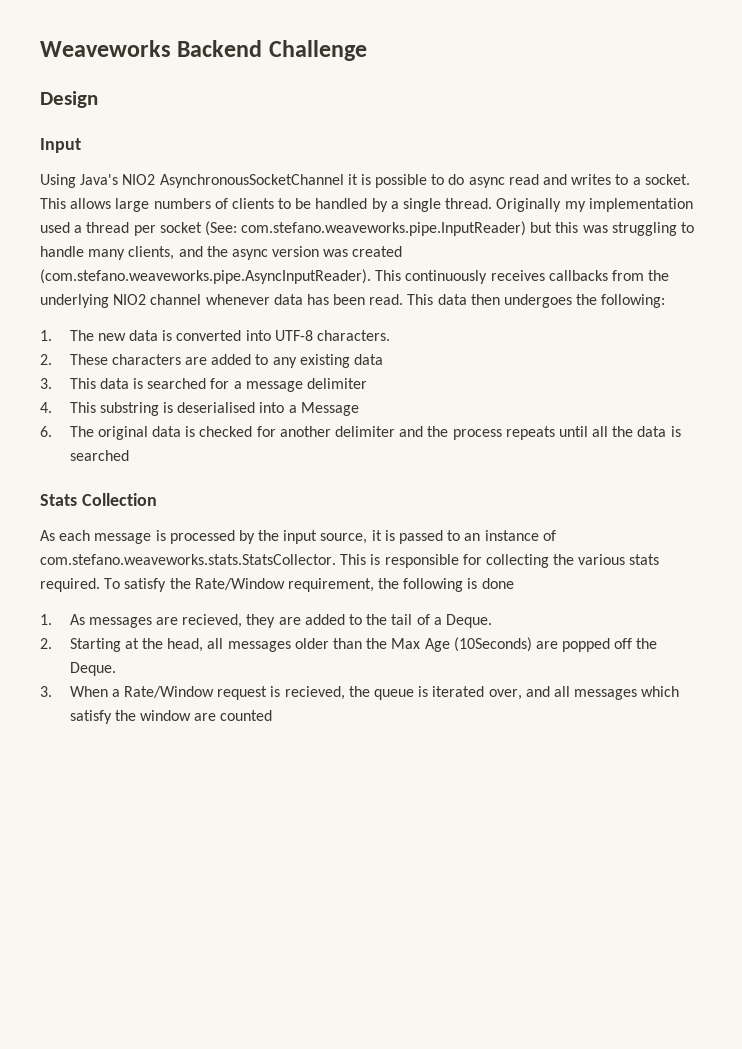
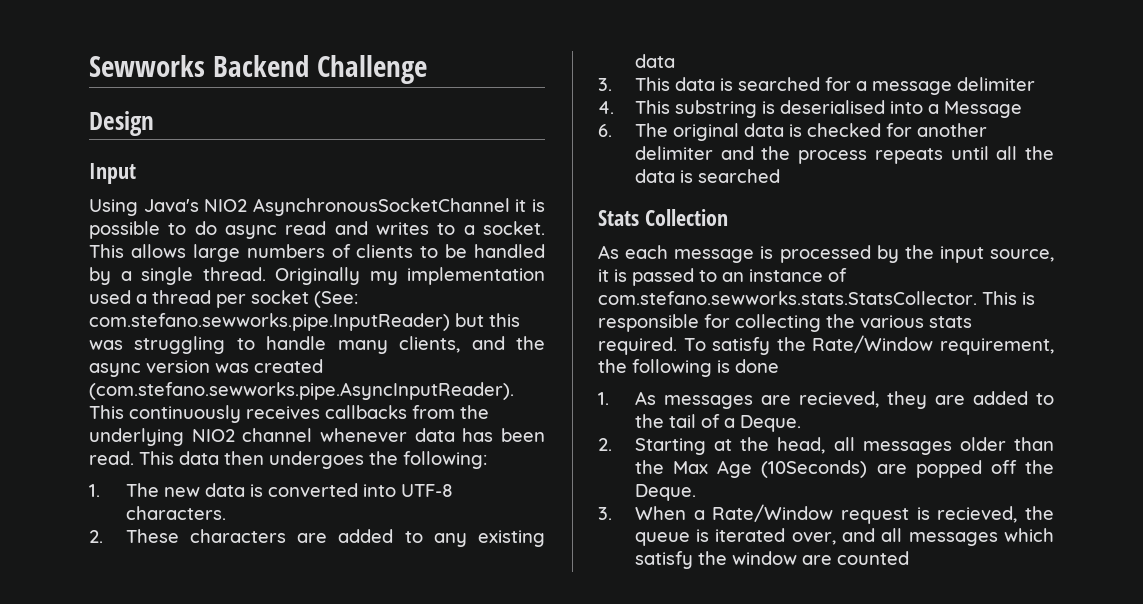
- Weaveworks Backend Challenge
+ Sewworks Backend Challenge
- Originally my implementation used a thread per socket (See: com.stefano.weaveworks.pipe.InputReader) but this was struggling to handle many clients, and the async version was created (com.stefano.weaveworks.pipe.AsyncInputReader). This continuously receives callbacks from the underlying NIO2 channel whenever data has been read.
+ Originally my implementation used a thread per socket (See: com.stefano.sewworks.pipe.InputReader) but this was struggling to handle many clients, and the async version was created (com.stefano.sewworks.pipe.AsyncInputReader). This continuously receives callbacks from the underlying NIO2 channel whenever data has been read.
- As each message is processed by the input source, it is passed to an instance of com.stefano.weaveworks.stats.StatsCollector. This is responsible for collecting the various stats required.
+ As each message is processed by the input source, it is passed to an instance of com.stefano.sewworks.stats.StatsCollector. This is responsible for collecting the various stats required.

